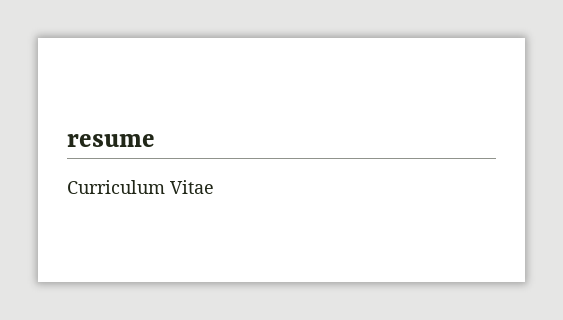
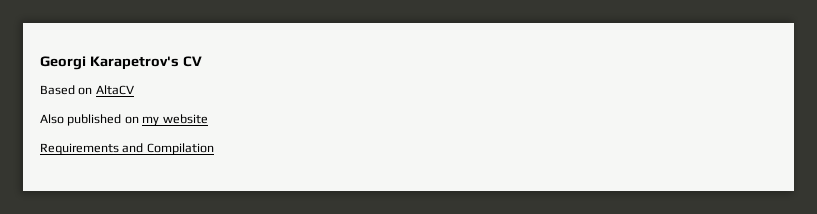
- resume
- Curriculum Vitae
+ Georgi Karapetrov's CV
+ Based on AltaCV
+ Also published on my website
+ Requirements and Compilation

